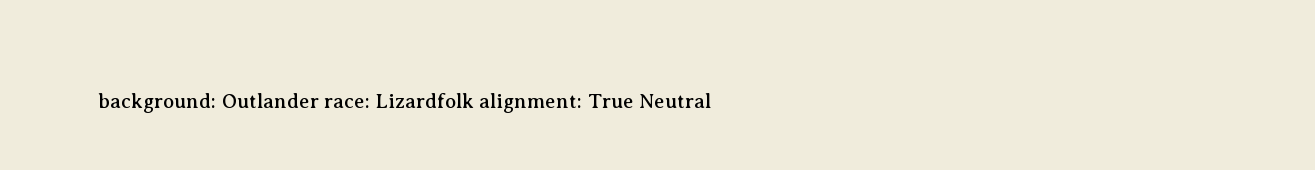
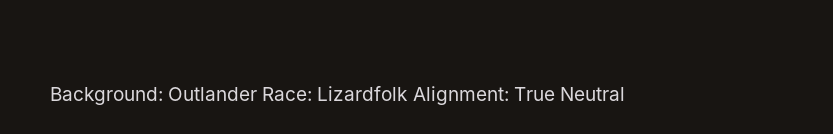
- background: Outlander race: Lizardfolk alignment: True Neutral
+ Background: Outlander Race: Lizardfolk Alignment: True Neutral

